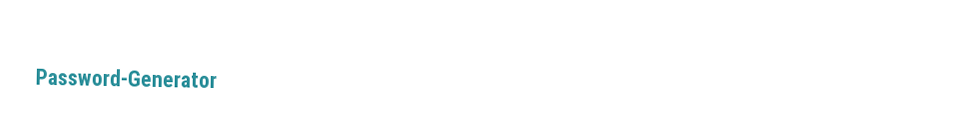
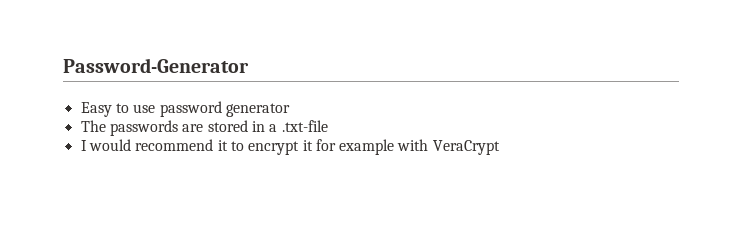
+ Easy to use password generator
+ The passwords are stored in a .txt-file
+ I would recommend it to encrypt it for example with VeraCrypt

